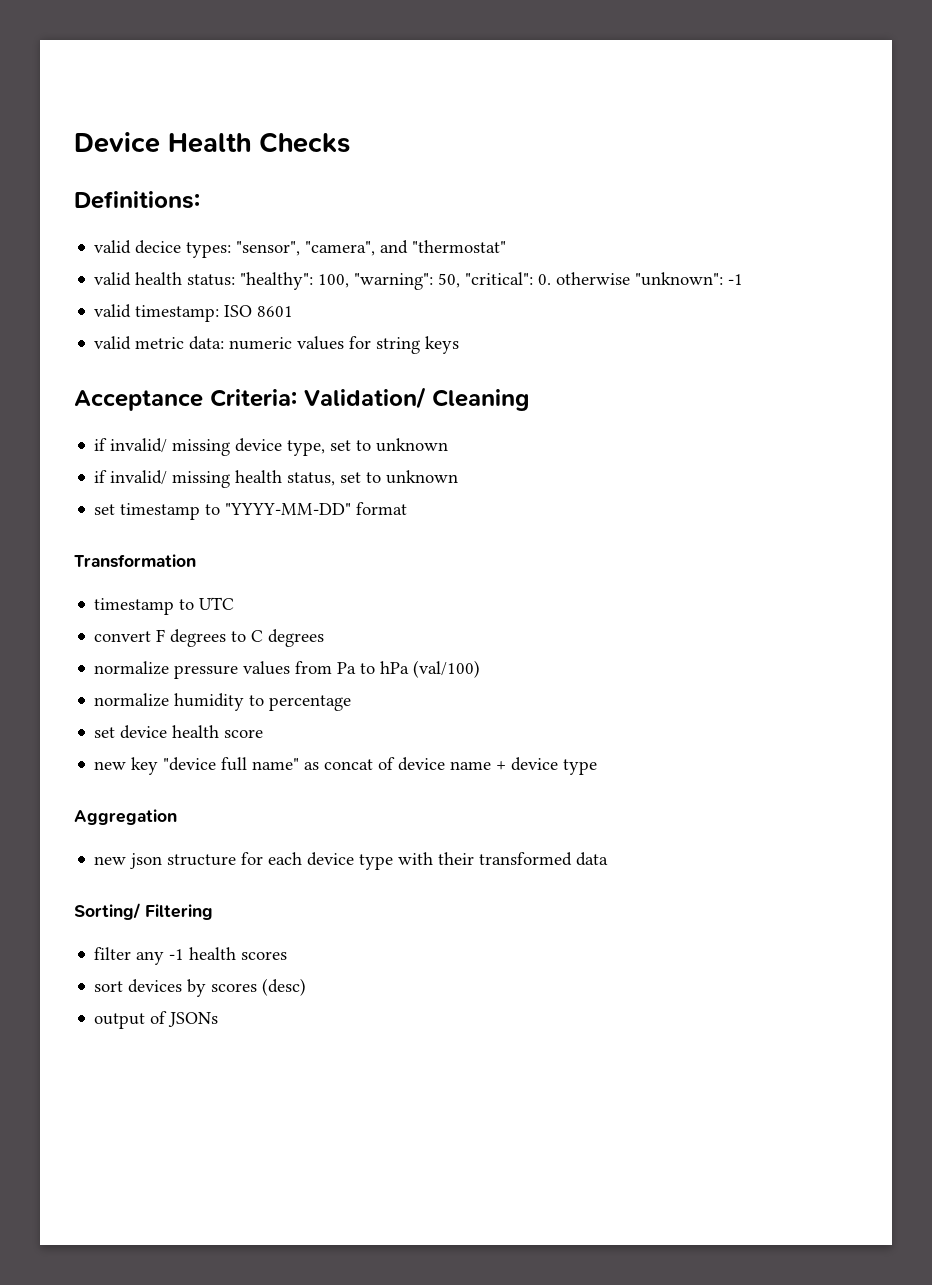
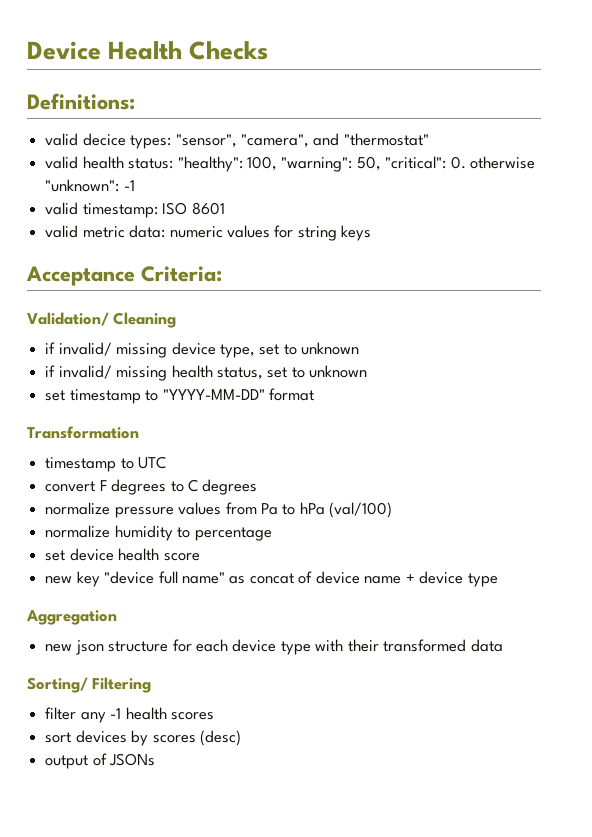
- Acceptance Criteria: Validation/ Cleaning
+ Acceptance Criteria:
+ Validation/ Cleaning

